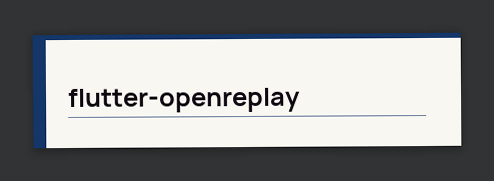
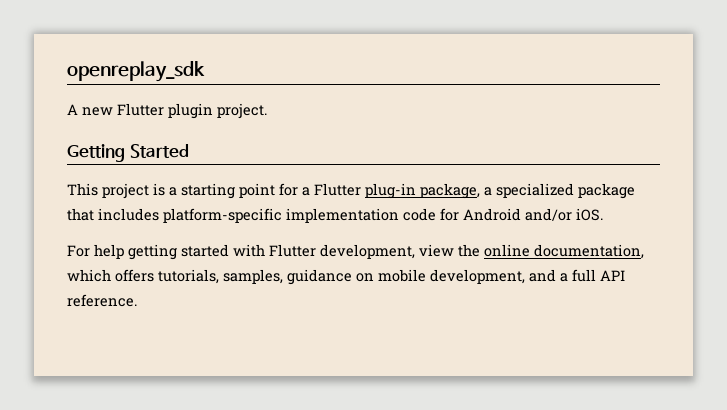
- flutter-openreplay
+ openreplay_sdk
+ A new Flutter plugin project.
+ Getting Started
+ This project is a starting point for a Flutter plug-in package, a specialized package that includes platform-specific implementation code for Android and/or iOS.
+ For help getting started with Flutter development, view the online documentation, which offers tutorials, samples, guidance on mobile development, and a full API reference.

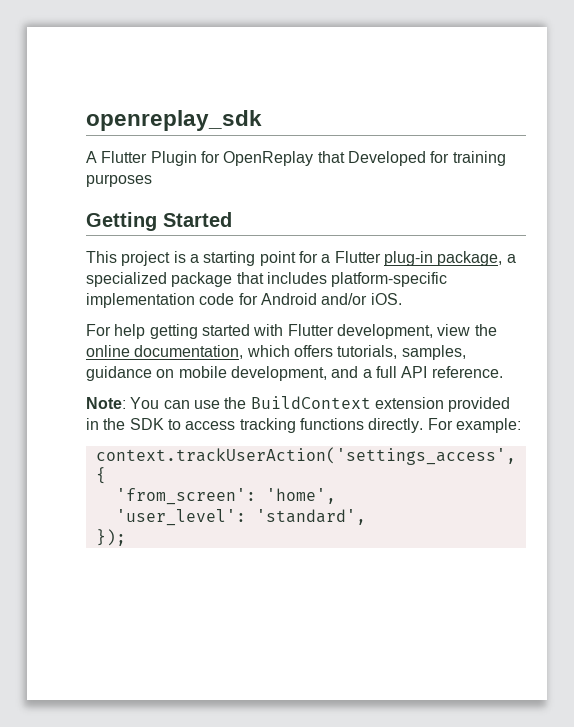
- A new Flutter plugin project.
+ A Flutter Plugin for OpenReplay that Developed for training purposes
+ Note: You can use the BuildContext extension provided in the SDK to access tracking functions directly. For example:
+ context.trackUserAction('settings_access', {
+ 'from_screen': 'home',
+ 'user_level': 'standard',
+ });

